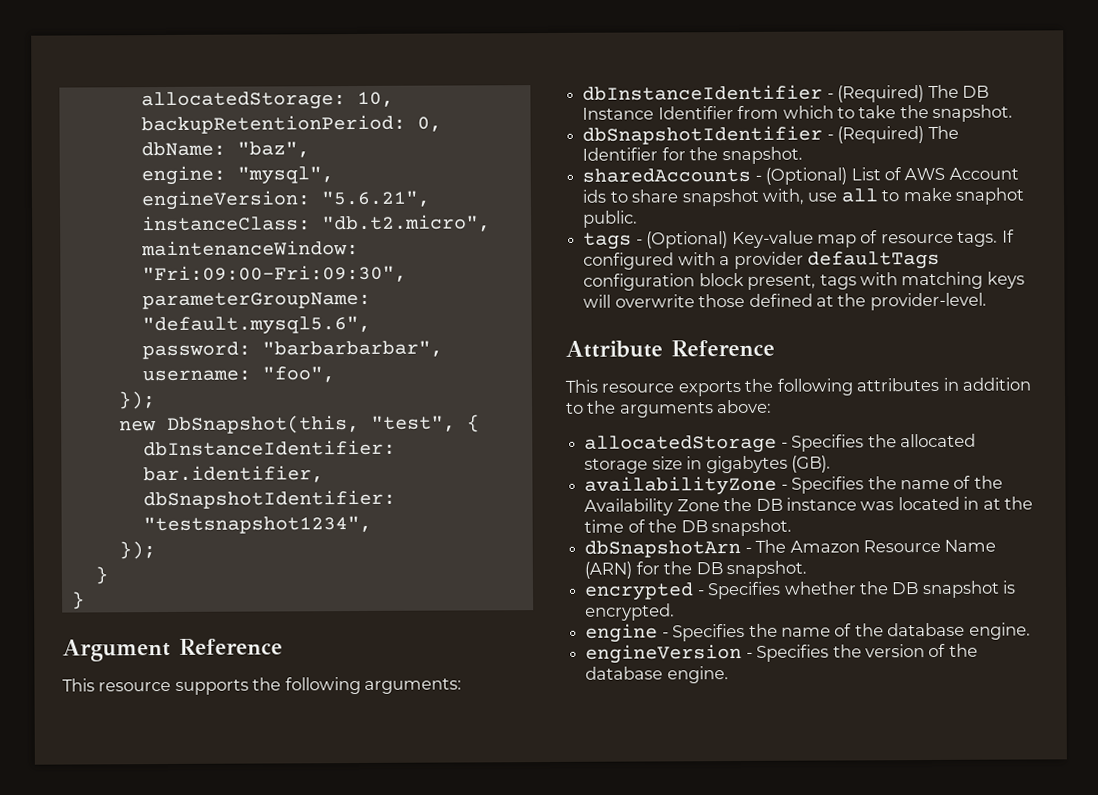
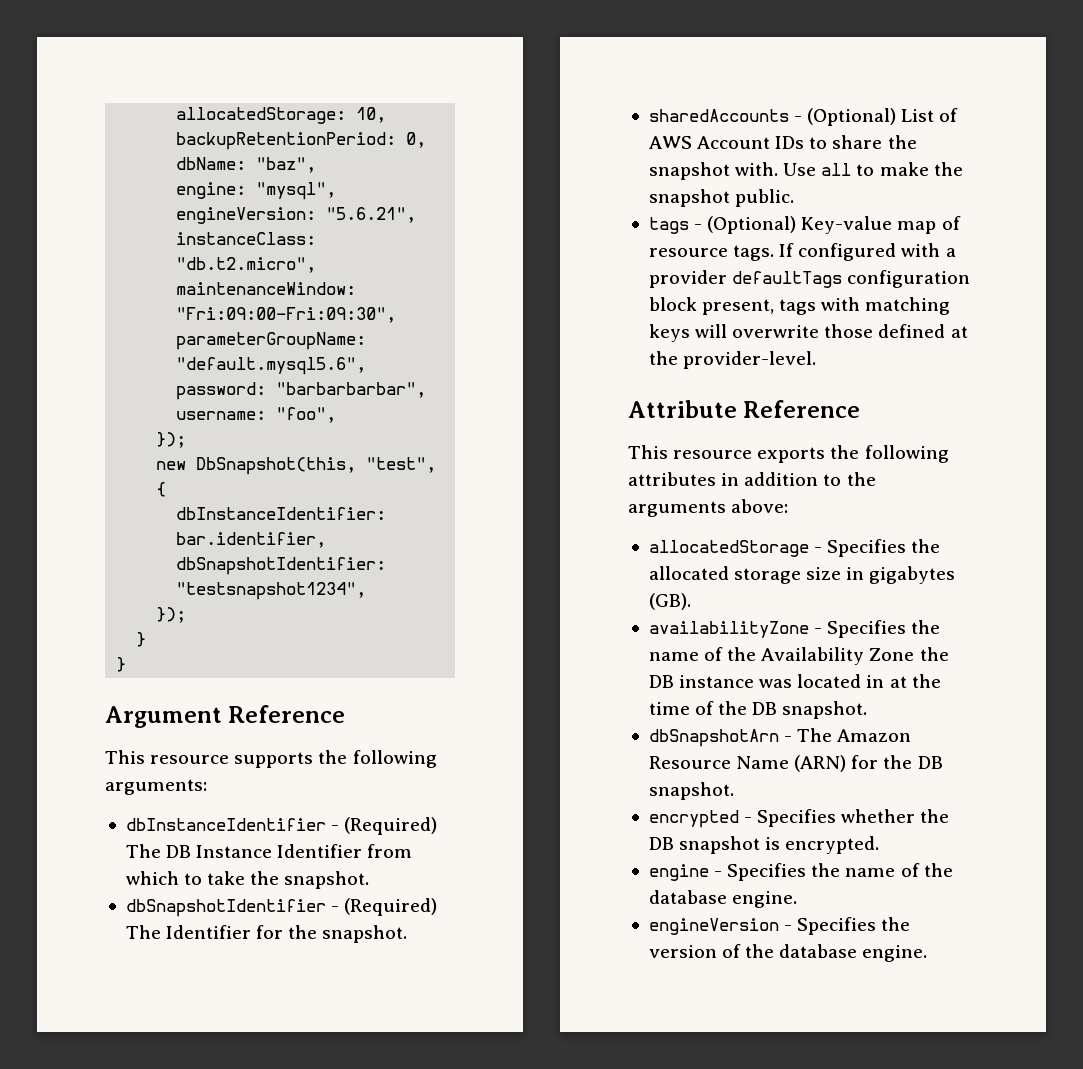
- sharedAccounts - (Optional) List of AWS Account ids to share snapshot with, use all to make snaphot public.
+ sharedAccounts - (Optional) List of AWS Account IDs to share the snapshot with. Use all to make the snapshot public.

